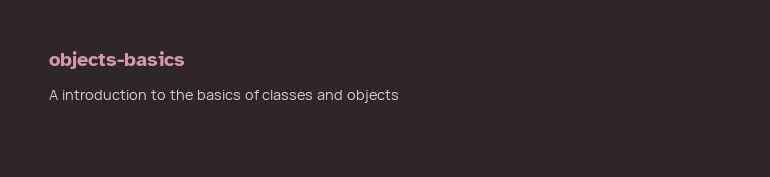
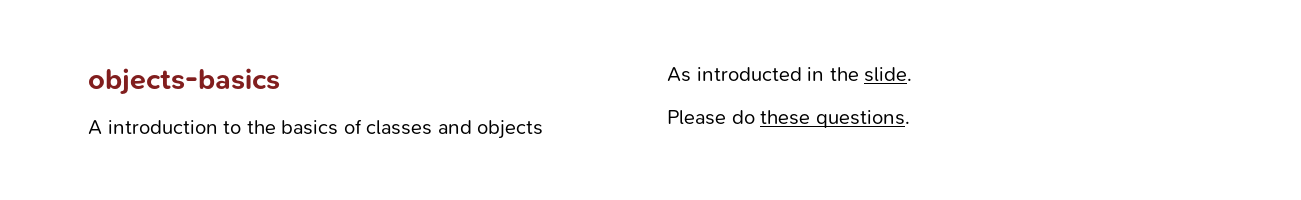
+ As introducted in the slide.
+ Please do these questions.

